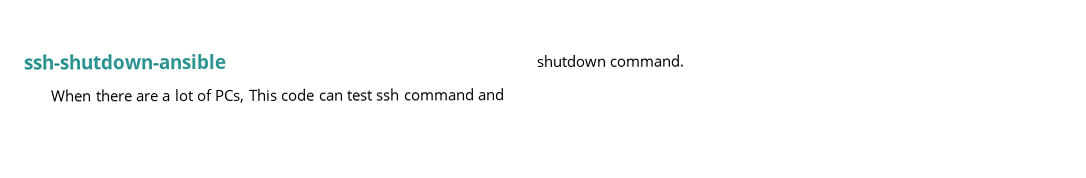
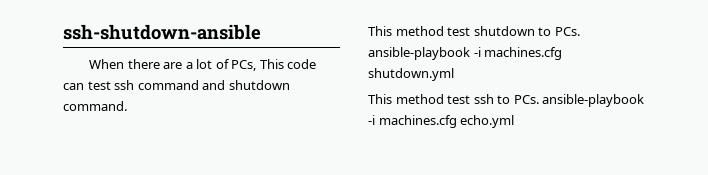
+ This method test shutdown to PCs. ansible-playbook -i machines.cfg shutdown.yml
+ This method test ssh to PCs. ansible-playbook -i machines.cfg echo.yml

